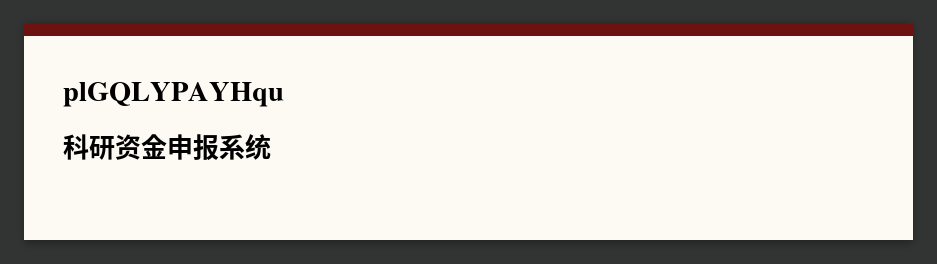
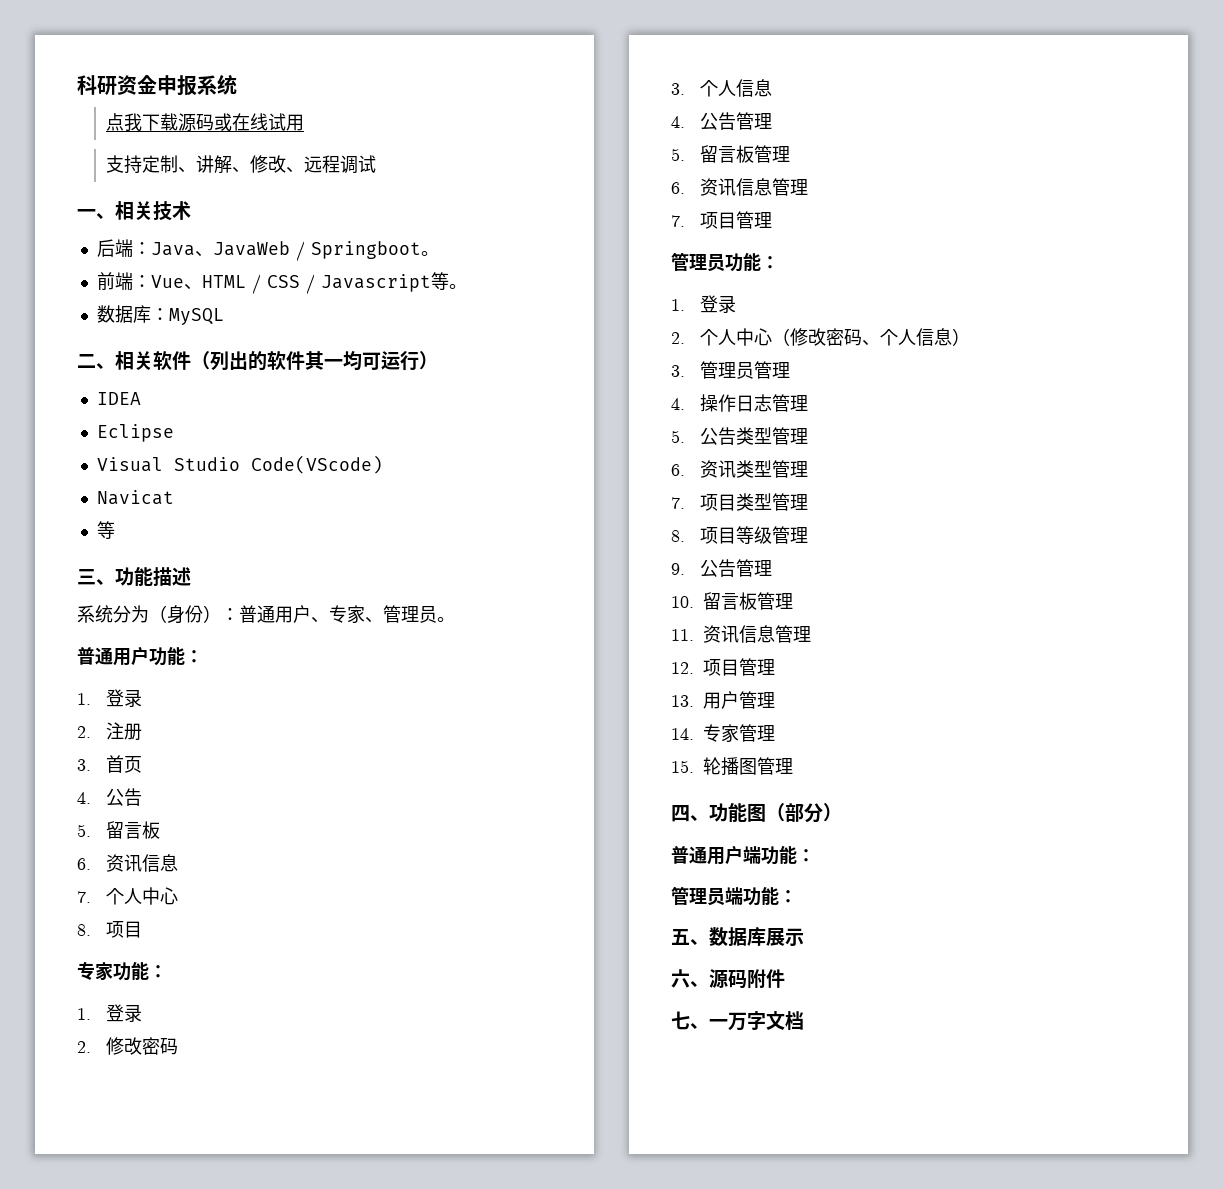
- plGQLYPAYHqu
+ 点我下载源码或在线试用
+ 支持定制、讲解、修改、远程调试
+ 一、相关技术
+ 后端：Java、JavaWeb / Springboot。
+ 前端：Vue、HTML / CSS / Javascript等。
+ 数据库：MySQL
+ 二、相关软件（列出的软件其一均可运行）
+ IDEA
+ Eclipse
+ Visual Studio Code(VScode)
+ Navicat
+ 等
+ 三、功能描述
+ 系统分为（身份）：普通用户、专家、管理员。
+ 普通用户功能：
+ 1.登录
+ 2.注册
+ 3.首页
+ 4.公告
+ 5.留言板
+ 6.资讯信息
+ 7.个人中心
+ 8.项目
+ 专家功能：
+ 1.登录
+ 2.修改密码
+ 3.个人信息
+ 4.公告管理
+ 5.留言板管理
+ 6.资讯信息管理
+ 7.项目管理
+ 管理员功能：
+ 1.登录
+ 2.个人中心（修改密码、个人信息）
+ 3.管理员管理
+ 4.操作日志管理
+ 5.公告类型管理
+ 6.资讯类型管理
+ 7.项目类型管理
+ 8.项目等级管理
+ 9.公告管理
+ 10.留言板管理
+ 11.资讯信息管理
+ 12.项目管理
+ 13.用户管理
+ 14.专家管理
+ 15.轮播图管理
+ 四、功能图（部分）
+ 普通用户端功能：
+ 管理员端功能：
+ 五、数据库展示
+ 六、源码附件
+ 七、一万字文档

